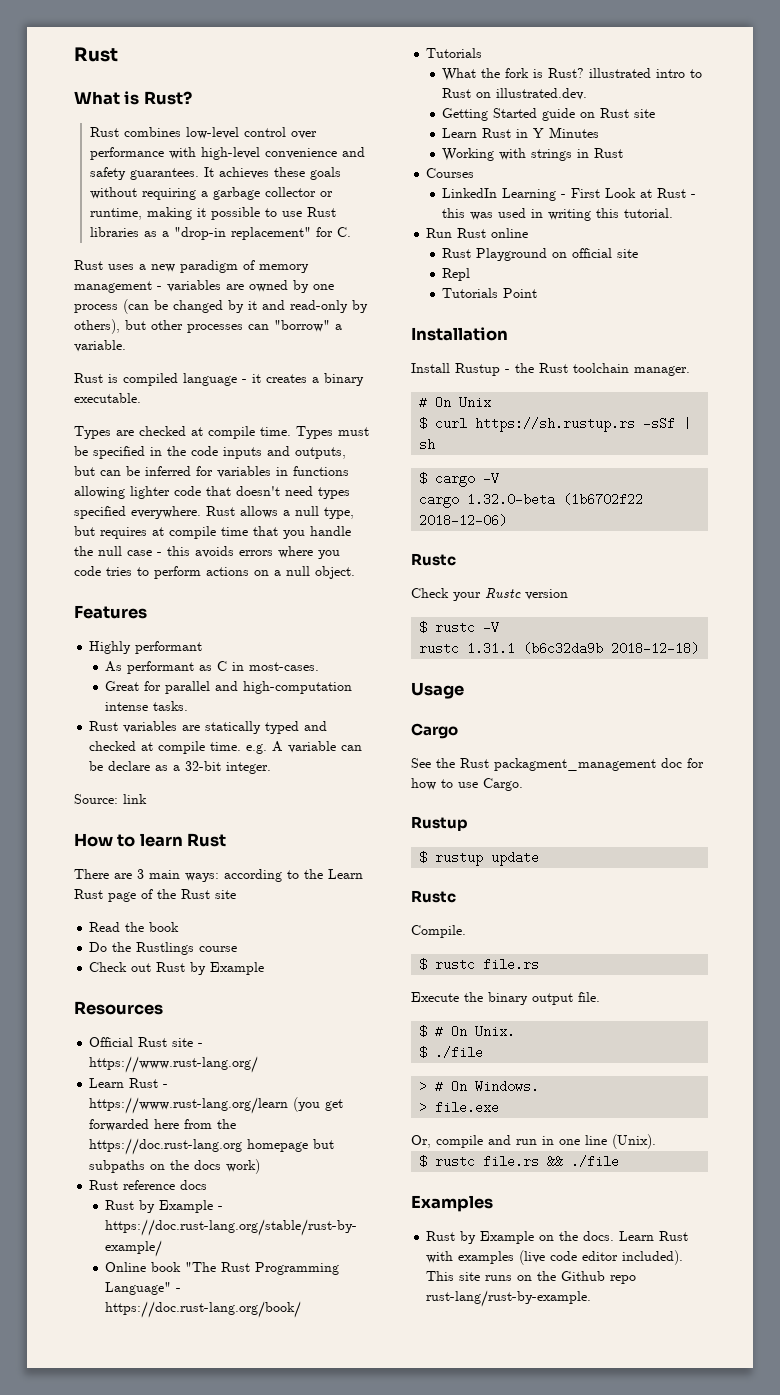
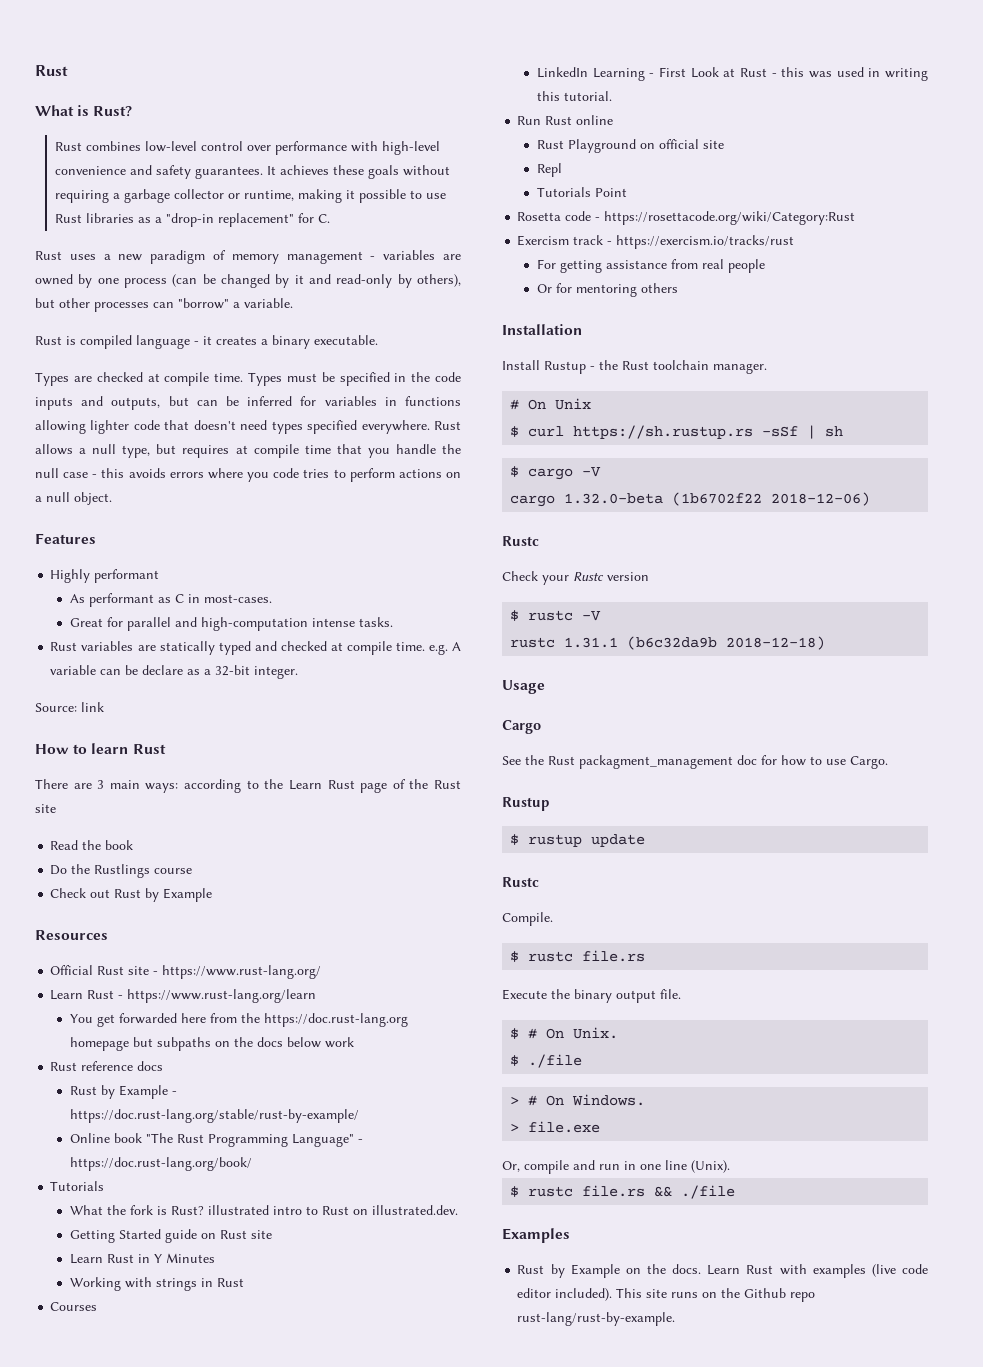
- Learn Rust - https://www.rust-lang.org/learn (you get forwarded here from the https://doc.rust-lang.org homepage but subpaths on the docs work)
+ Learn Rust - https://www.rust-lang.org/learn
+ You get forwarded here from the https://doc.rust-lang.org homepage but subpaths on the docs below work
+ Rosetta code - https://rosettacode.org/wiki/Category:Rust
+ Exercism track - https://exercism.io/tracks/rust
+ For getting assistance from real people
+ Or for mentoring others

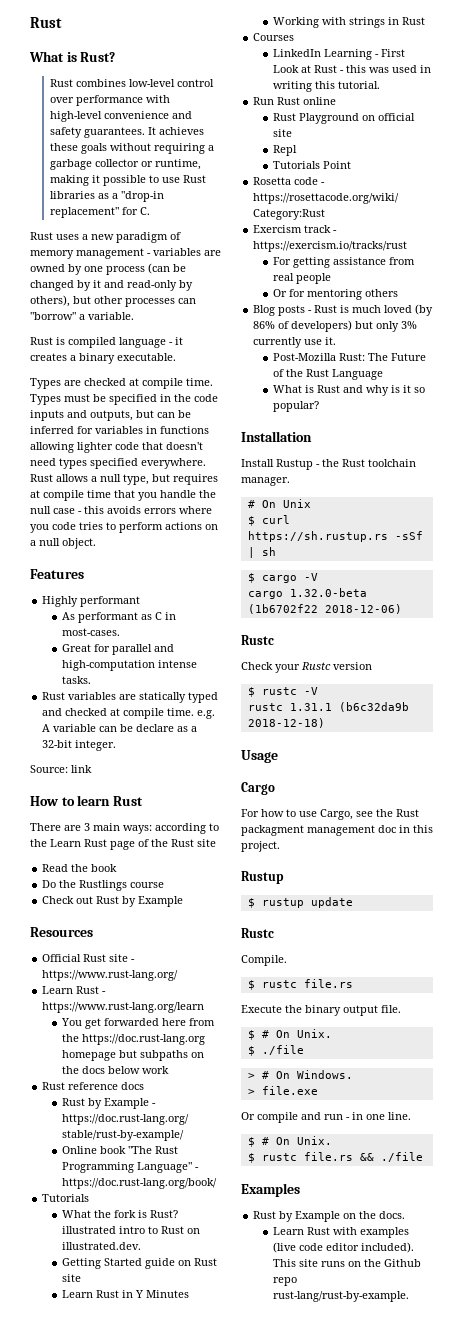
+ Blog posts - Rust is much loved (by 86% of developers) but only 3% currently use it.
+ Post-Mozilla Rust: The Future of the Rust Language
+ What is Rust and why is it so popular?
- See the Rust packagment_management doc for how to use Cargo.
+ For how to use Cargo, see the Rust packagment management doc in this project.
- Or, compile and run in one line (Unix).
+ Or compile and run - in one line.
+ $ # On Unix.
- Rust by Example on the docs. Learn Rust with examples (live code editor included).
+ Rust by Example on the docs.
+ Learn Rust with examples (live code editor included).

